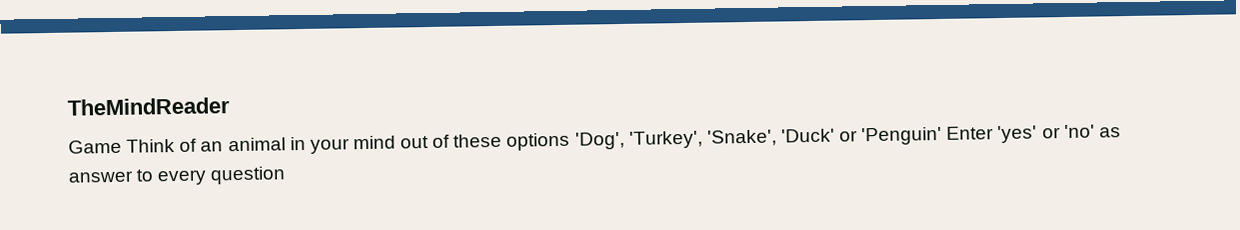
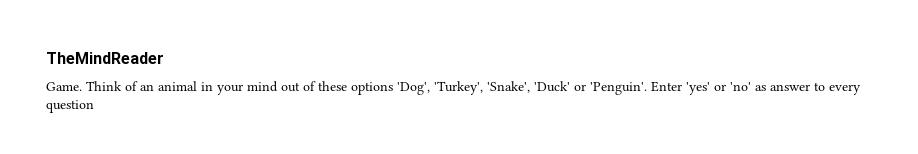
- Game Think of an animal in your mind out of these options 'Dog', 'Turkey', 'Snake', 'Duck' or 'Penguin' Enter 'yes' or 'no' as answer to every question
+ Game. Think of an animal in your mind out of these options 'Dog', 'Turkey', 'Snake', 'Duck' or 'Penguin'. Enter 'yes' or 'no' as answer to every question

